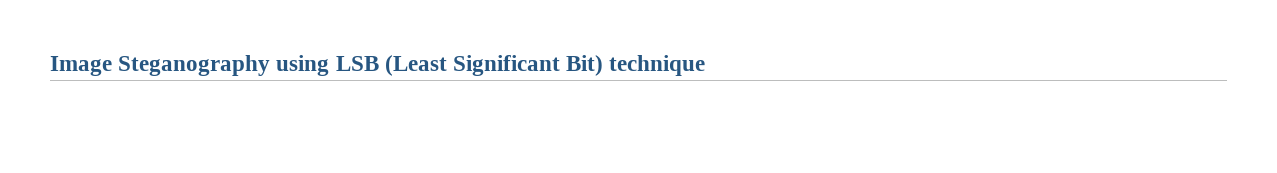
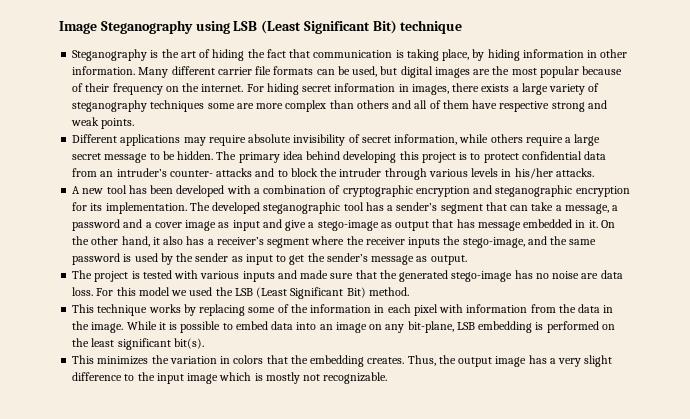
+ Steganography is the art of hiding the fact that communication is taking place, by hiding information in other information. Many different carrier file formats can be used, but digital images are the most popular because of their frequency on the internet. For hiding secret information in images, there exists a large variety of steganography techniques some are more complex than others and all of them have respective strong and weak points.
+ Different applications may require absolute invisibility of secret information, while others require a large secret message to be hidden. The primary idea behind developing this project is to protect confidential data from an intruder’s counter- attacks and to block the intruder through various levels in his/her attacks.
+ A new tool has been developed with a combination of cryptographic encryption and steganographic encryption for its implementation. The developed steganographic tool has a sender’s segment that can take a message, a password and a cover image as input and give a stego-image as output that has message embedded in it. On the other hand, it also has a receiver’s segment where the receiver inputs the stego-image, and the same password is used by the sender as input to get the sender’s message as output.
+ The project is tested with various inputs and made sure that the generated stego-image has no noise are data loss. For this model we used the LSB (Least Significant Bit) method.
+ This technique works by replacing some of the information in each pixel with information from the data in the image. While it is possible to embed data into an image on any bit-plane, LSB embedding is performed on the least significant bit(s).
+ This minimizes the variation in colors that the embedding creates. Thus, the output image has a very slight difference to the input image which is mostly not recognizable.

